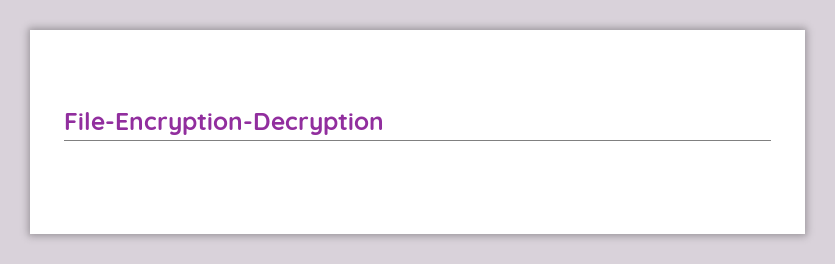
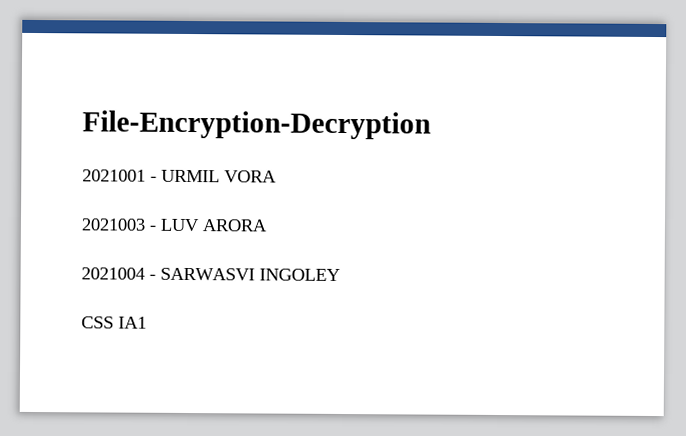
+ 2021001 - URMIL VORA
+ 2021003 - LUV ARORA
+ 2021004 - SARWASVI INGOLEY
+ CSS IA1

